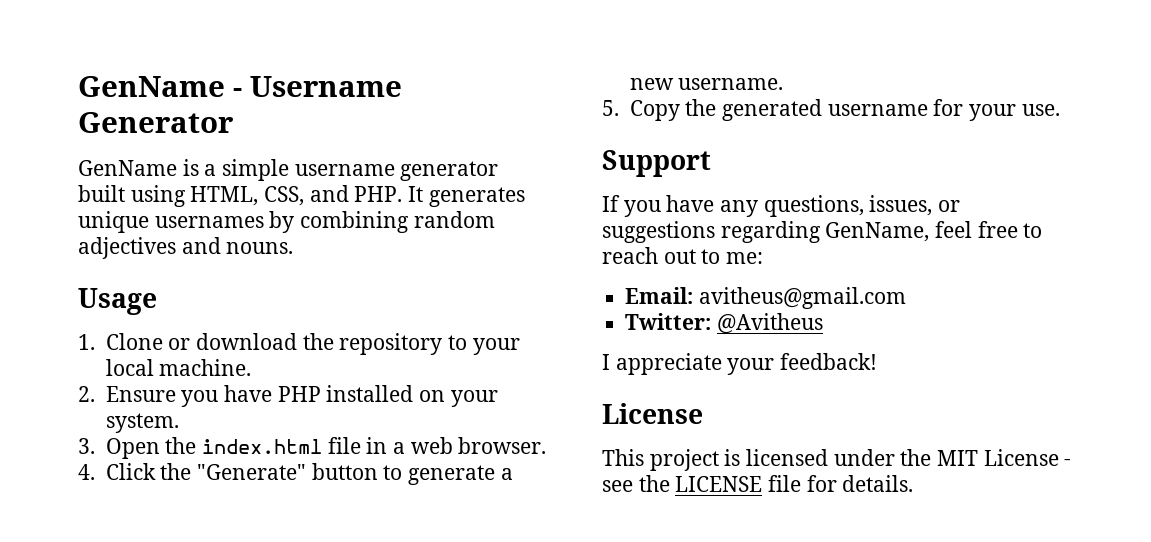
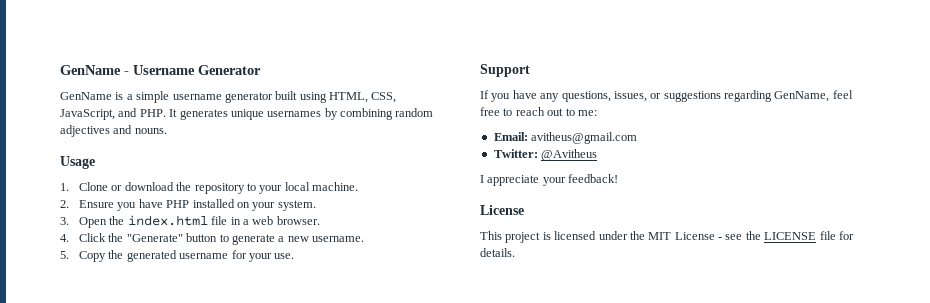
- GenName is a simple username generator built using HTML, CSS, and PHP. It generates unique usernames by combining random adjectives and nouns.
+ GenName is a simple username generator built using HTML, CSS, JavaScript, and PHP. It generates unique usernames by combining random adjectives and nouns.

